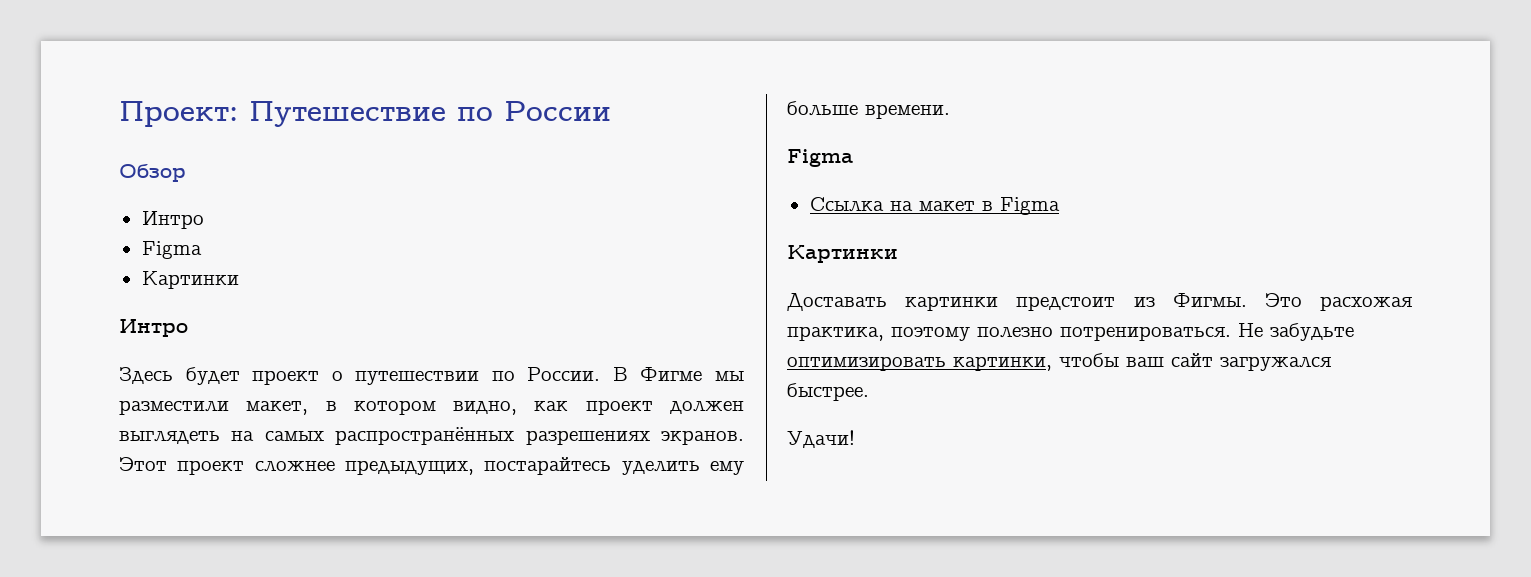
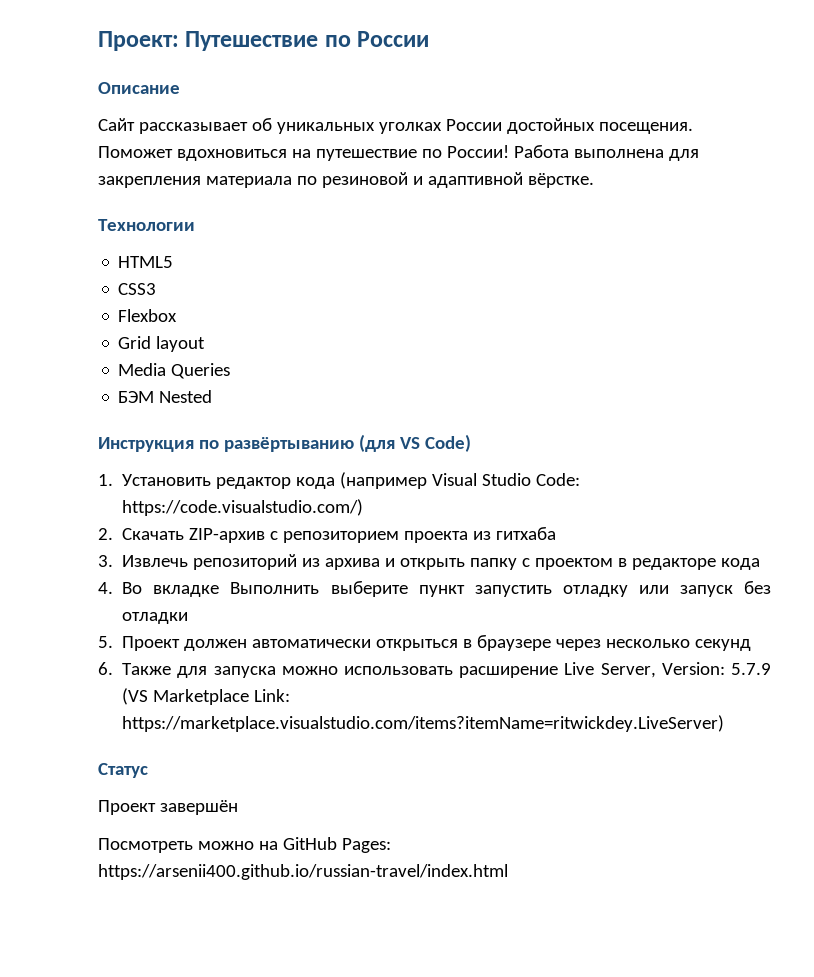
- Обзор
- Интро
- Figma
- Картинки
- Интро
- Здесь будет проект о путешествии по России. В Фигме мы разместили макет, в котором видно, как проект должен выглядеть на самых распространённых разрешениях экранов. Этот проект сложнее предыдущих, постарайтесь уделить ему больше времени.
- Figma
- Ссылка на макет в Figma
- Картинки
- Доставать картинки предстоит из Фигмы. Это расхожая практика, поэтому полезно потренироваться. Не забудьте оптимизировать картинки, чтобы ваш сайт загружался быстрее.
- Удачи!
+ Описание
+ Сайт рассказывает об уникальных уголках России достойных посещения. Поможет вдохновиться на путешествие по России! Работа выполнена для закрепления материала по резиновой и адаптивной вёрстке.
+ Технологии
+ HTML5
+ CSS3
+ Flexbox
+ Grid layout
+ Media Queries
+ БЭМ Nested
+ Инструкция по развёртыванию (для VS Code)
+ 1. Установить редактор кода (например Visual Studio Code: https://code.visualstudio.com/)
+ 2. Скачать ZIP-архив с репозиторием проекта из гитхаба
+ 3. Извлечь репозиторий из архива и открыть папку с проектом в редакторе кода
+ 4. Во вкладке Выполнить выберите пункт запустить отладку или запуск без отладки
+ 5. Проект должен автоматически открыться в браузере через несколько секунд
+ 6. Также для запуска можно использовать расширение Live Server, Version: 5.7.9 (VS Marketplace Link: https://marketplace.visualstudio.com/items?itemName=ritwickdey.LiveServer)
+ Статус
+ Проект завершён
+ Посмотреть можно на GitHub Pages: https://arsenii400.github.io/russian-travel/index.html

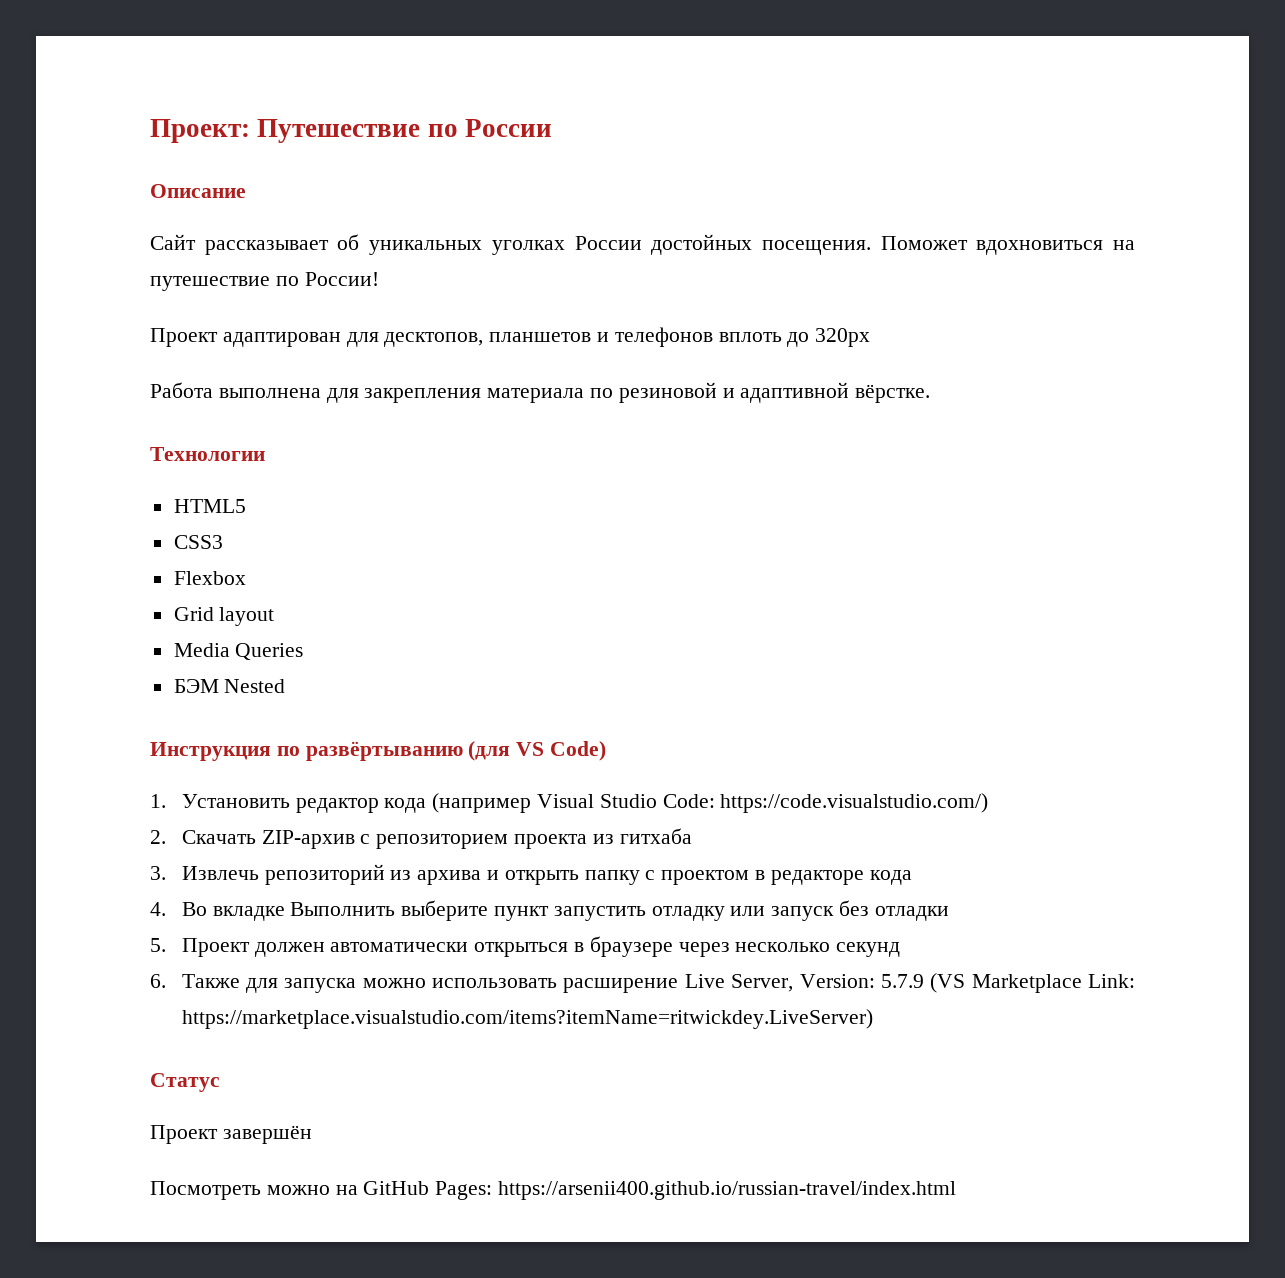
- Поможет вдохновиться на путешествие по России! Работа выполнена для закрепления материала по резиновой и адаптивной вёрстке.
+ Поможет вдохновиться на путешествие по России!
+ Проект адаптирован для десктопов, планшетов и телефонов вплоть до 320px
+ Работа выполнена для закрепления материала по резиновой и адаптивной вёрстке.

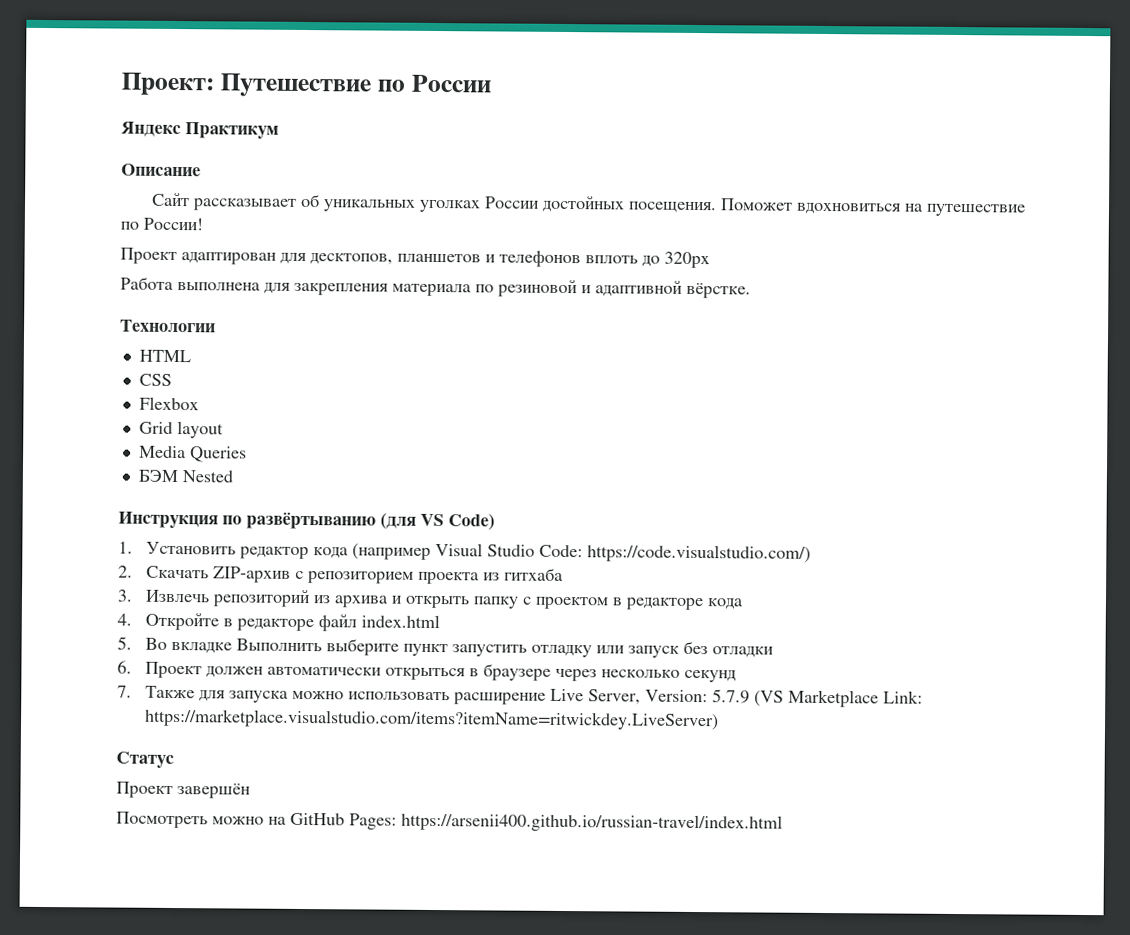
+ Яндекс Практикум
- HTML5
- CSS3
+ HTML
+ CSS
- 4. Во вкладке Выполнить выберите пункт запустить отладку или запуск без отладки
+ 4. Откройте в редакторе файл index.html
+ 5. Во вкладке Выполнить выберите пункт запустить отладку или запуск без отладки
- 5. Проект должен автоматически открыться в браузере через несколько секунд
+ 6. Проект должен автоматически открыться в браузере через несколько секунд
- 6. Также для запуска можно использовать расширение Live Server, Version: 5.7.9 (VS Marketplace Link: https://marketplace.visualstudio.com/items?itemName=ritwickdey.LiveServer)
+ 7. Также для запуска можно использовать расширение Live Server, Version: 5.7.9 (VS Marketplace Link: https://marketplace.visualstudio.com/items?itemName=ritwickdey.LiveServer)

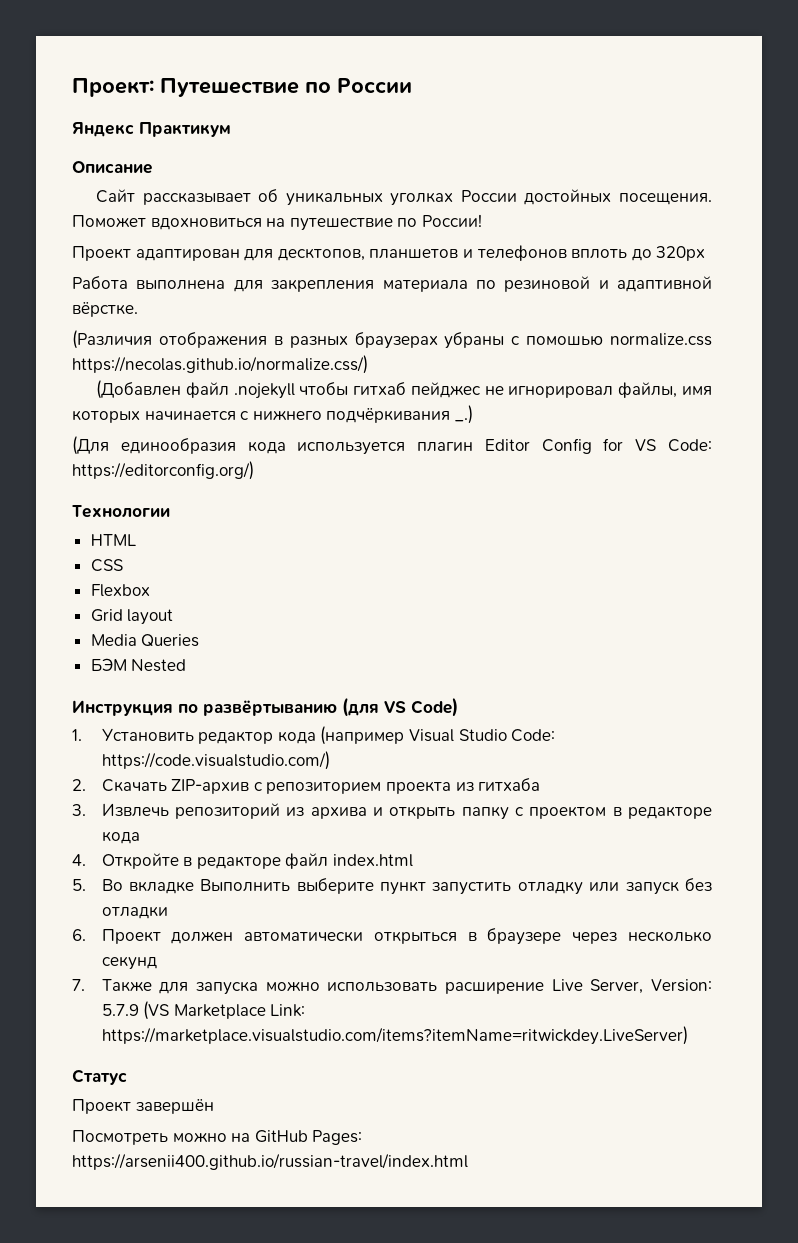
+ (Различия отображения в разных браузерах убраны с помошью normalize.css https://necolas.github.io/normalize.css/)
+ (Добавлен файл .nojekyll чтобы гитхаб пейджес не игнорировал файлы, имя которых начинается с нижнего подчёркивания _.)
+ (Для единообразия кода используется плагин Editor Config for VS Code: https://editorconfig.org/)

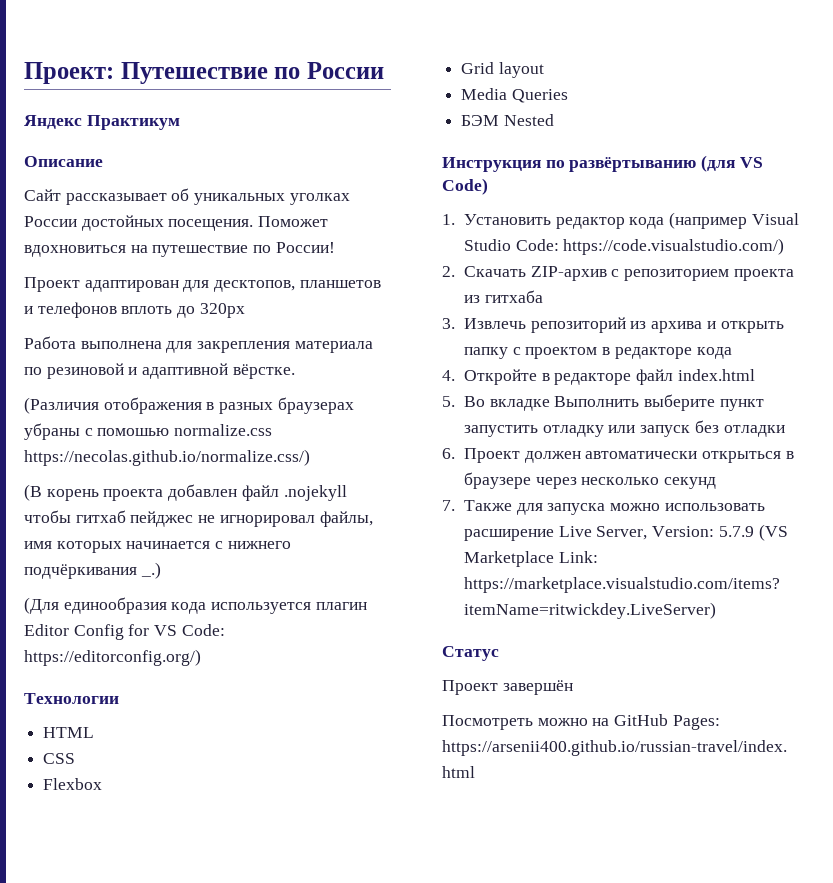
- (Добавлен файл .nojekyll чтобы гитхаб пейджес не игнорировал файлы, имя которых начинается с нижнего подчёркивания _.)
+ (В корень проекта добавлен файл .nojekyll чтобы гитхаб пейджес не игнорировал файлы, имя которых начинается с нижнего подчёркивания _.)

